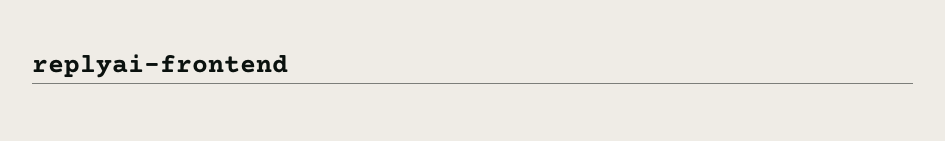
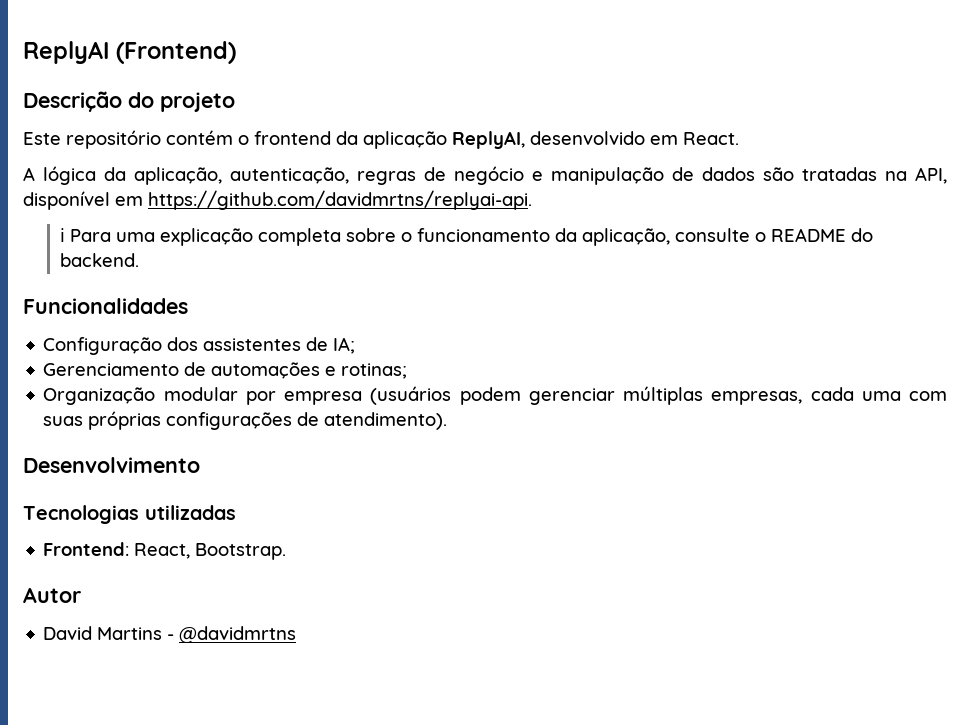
- replyai-frontend
+ ReplyAI (Frontend)
+ Descrição do projeto
+ Este repositório contém o frontend da aplicação ReplyAI, desenvolvido em React.
+ A lógica da aplicação, autenticação, regras de negócio e manipulação de dados são tratadas na API, disponível em https://github.com/davidmrtns/replyai-api.
+ ℹ Para uma explicação completa sobre o funcionamento da aplicação, consulte o README do backend.
+ Funcionalidades
+ Configuração dos assistentes de IA;
+ Gerenciamento de automações e rotinas;
+ Organização modular por empresa (usuários podem gerenciar múltiplas empresas, cada uma com suas próprias configurações de atendimento).
+ Desenvolvimento
+ Tecnologias utilizadas
+ Frontend: React, Bootstrap.
+ Autor
+ David Martins - @davidmrtns

